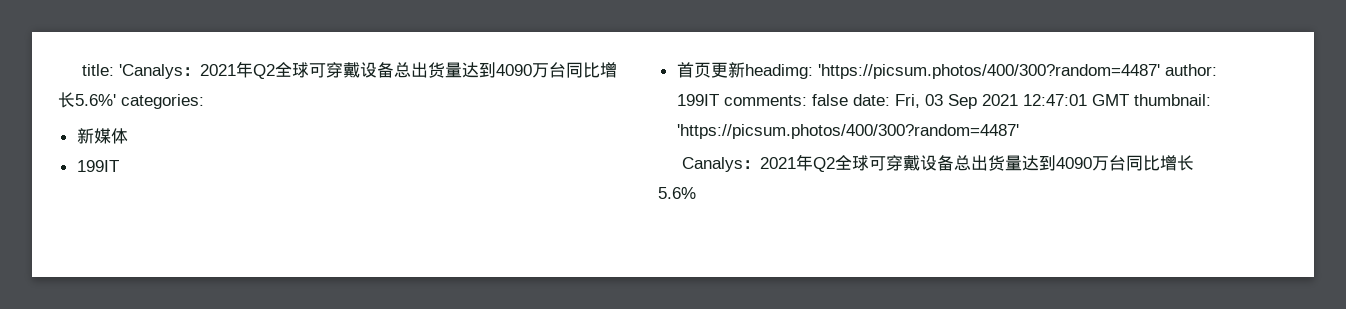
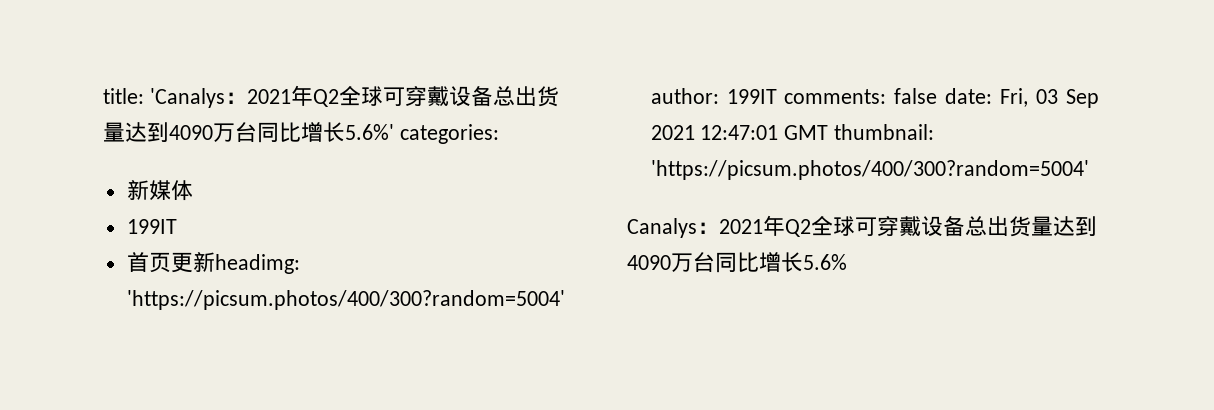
- 首页更新headimg: 'https://picsum.photos/400/300?random=4487' author: 199IT comments: false date: Fri, 03 Sep 2021 12:47:01 GMT thumbnail: 'https://picsum.photos/400/300?random=4487'
+ 首页更新headimg: 'https://picsum.photos/400/300?random=5004' author: 199IT comments: false date: Fri, 03 Sep 2021 12:47:01 GMT thumbnail: 'https://picsum.photos/400/300?random=5004'

